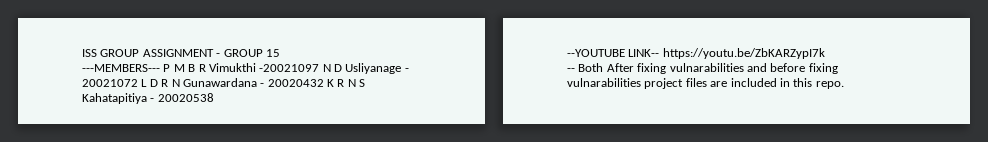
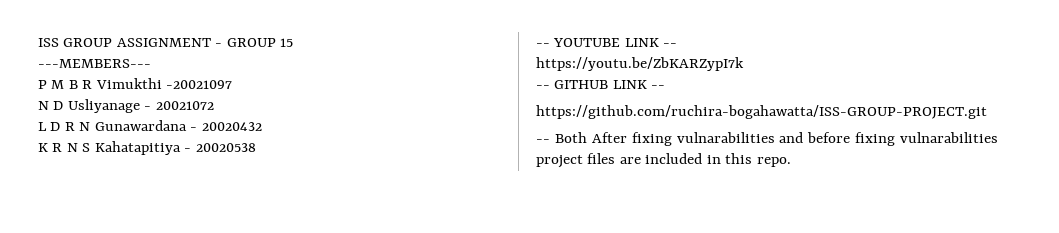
- ---MEMBERS--- P M B R Vimukthi -20021097 N D Usliyanage - 20021072 L D R N Gunawardana - 20020432 K R N S Kahatapitiya - 20020538
+ ---MEMBERS---
+ P M B R Vimukthi -20021097
+ N D Usliyanage - 20021072
+ L D R N Gunawardana - 20020432
+ K R N S Kahatapitiya - 20020538
- --YOUTUBE LINK-- https://youtu.be/ZbKARZypI7k
+ -- YOUTUBE LINK --
+ https://youtu.be/ZbKARZypI7k
+ -- GITHUB LINK --
+ https://github.com/ruchira-bogahawatta/ISS-GROUP-PROJECT.git

